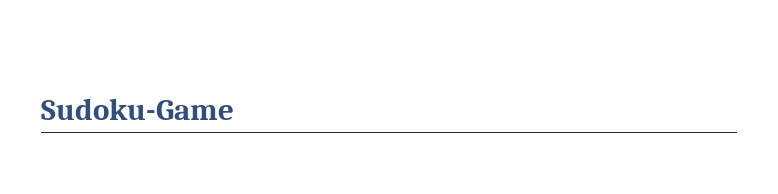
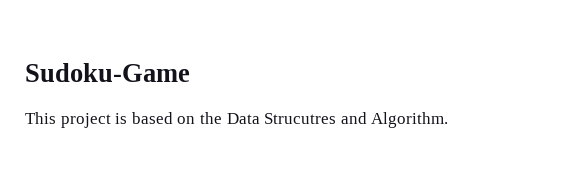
+ This project is based on the Data Strucutres and Algorithm.

